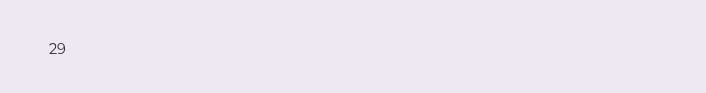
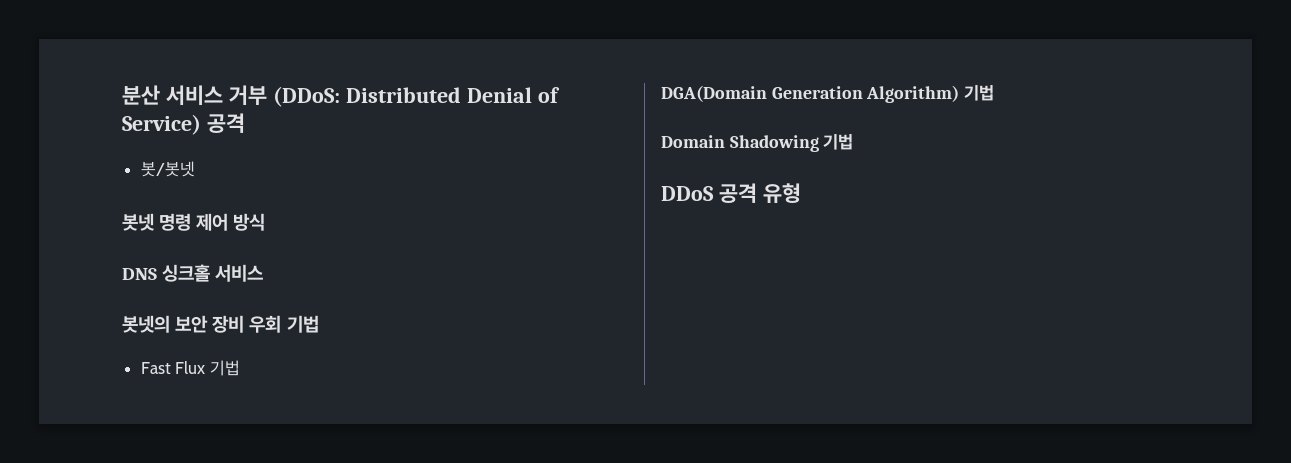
- 29
+ 분산 서비스 거부 (DDoS: Distributed Denial of Service) 공격
+ 봇/봇넷
+ 봇넷 명령 제어 방식
+ DNS 싱크홀 서비스
+ 봇넷의 보안 장비 우회 기법
+ Fast Flux 기법
+ DGA(Domain Generation Algorithm) 기법
+ Domain Shadowing 기법
+ DDoS 공격 유형

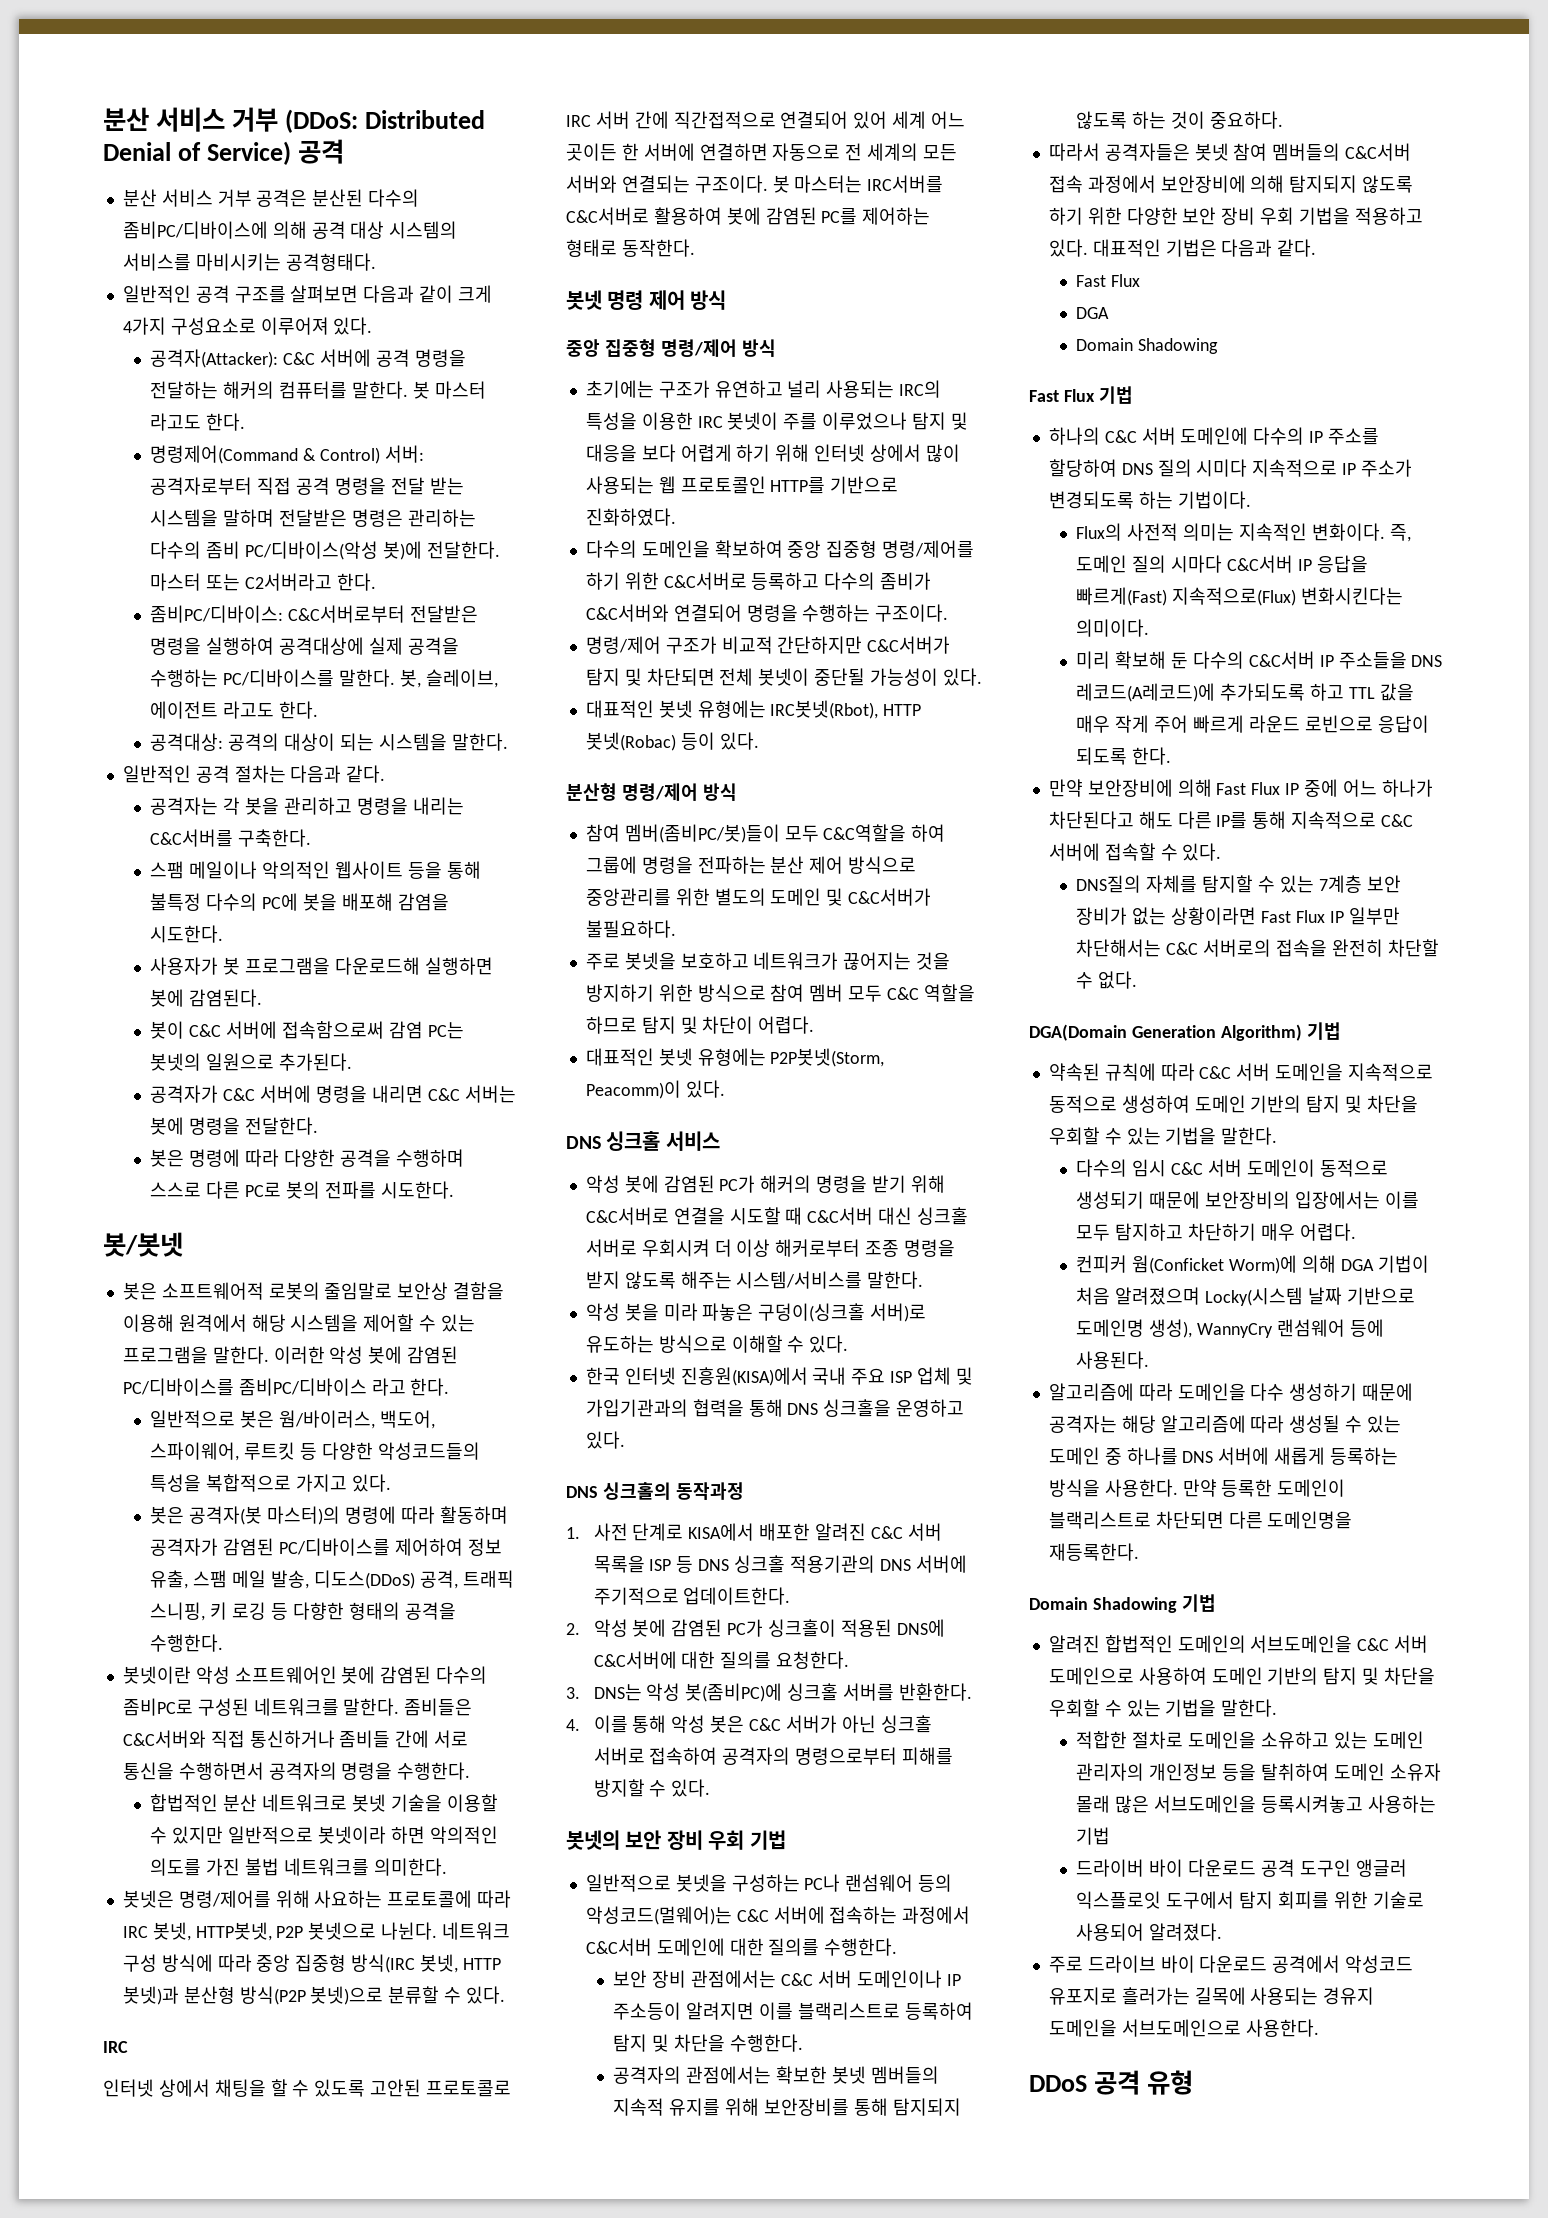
+ 분산 서비스 거부 공격은 분산된 다수의 좀비PC/디바이스에 의해 공격 대상 시스템의 서비스를 마비시키는 공격형태다.
+ 일반적인 공격 구조를 살펴보면 다음과 같이 크게 4가지 구성요소로 이루어져 있다.
+ 공격자(Attacker): C&C 서버에 공격 명령을 전달하는 해커의 컴퓨터를 말한다. 봇 마스터 라고도 한다.
+ 명령제어(Command & Control) 서버: 공격자로부터 직접 공격 명령을 전달 받는 시스템을 말하며 전달받은 명령은 관리하는 다수의 좀비 PC/디바이스(악성 봇)에 전달한다. 마스터 또는 C2서버라고 한다.
+ 좀비PC/디바이스: C&C서버로부터 전달받은 명령을 실행하여 공격대상에 실제 공격을 수행하는 PC/디바이스를 말한다. 봇, 슬레이브, 에이전트 라고도 한다.
+ 공격대상: 공격의 대상이 되는 시스템을 말한다.
+ 일반적인 공격 절차는 다음과 같다.
+ 공격자는 각 봇을 관리하고 명령을 내리는 C&C서버를 구축한다.
+ 스팸 메일이나 악의적인 웹사이트 등을 통해 불특정 다수의 PC에 봇을 배포해 감염을 시도한다.
+ 사용자가 봇 프로그램을 다운로드해 실행하면 봇에 감염된다.
+ 봇이 C&C 서버에 접속함으로써 감염 PC는 봇넷의 일원으로 추가된다.
+ 공격자가 C&C 서버에 명령을 내리면 C&C 서버는 봇에 명령을 전달한다.
+ 봇은 명령에 따라 다양한 공격을 수행하며 스스로 다른 PC로 봇의 전파를 시도한다.
  봇/봇넷
+ 봇은 소프트웨어적 로봇의 줄임말로 보안상 결함을 이용해 원격에서 해당 시스템을 제어할 수 있는 프로그램을 말한다. 이러한 악성 봇에 감염된 PC/디바이스를 좀비PC/디바이스 라고 한다.
+ 일반적으로 봇은 웜/바이러스, 백도어, 스파이웨어, 루트킷 등 다양한 악성코드들의 특성을 복합적으로 가지고 있다.
+ 봇은 공격자(봇 마스터)의 명령에 따라 활동하며 공격자가 감염된 PC/디바이스를 제어하여 정보 유출, 스팸 메일 발송, 디도스(DDoS) 공격, 트래픽 스니핑, 키 로깅 등 다향한 형태의 공격을 수행한다.
+ 봇넷이란 악성 소프트웨어인 봇에 감염된 다수의 좀비PC로 구성된 네트워크를 말한다. 좀비들은 C&C서버와 직접 통신하거나 좀비들 간에 서로 통신을 수행하면서 공격자의 명령을 수행한다.
+ 합법적인 분산 네트워크로 봇넷 기술을 이용할 수 있지만 일반적으로 봇넷이라 하면 악의적인 의도를 가진 불법 네트워크를 의미한다.
+ 봇넷은 명령/제어를 위해 사요하는 프로토콜에 따라 IRC 봇넷, HTTP봇넷, P2P 봇넷으로 나뉜다. 네트워크 구성 방식에 따라 중앙 집중형 방식(IRC 봇넷, HTTP 봇넷)과 분산형 방식(P2P 봇넷)으로 분류할 수 있다.
+ IRC
+ 인터넷 상에서 채팅을 할 수 있도록 고안된 프로토콜로 IRC 서버 간에 직간접적으로 연결되어 있어 세계 어느 곳이든 한 서버에 연결하면 자동으로 전 세계의 모든 서버와 연결되는 구조이다. 봇 마스터는 IRC서버를 C&C서버로 활용하여 봇에 감염된 PC를 제어하는 형태로 동작한다.
  봇넷 명령 제어 방식
+ 중앙 집중형 명령/제어 방식
+ 초기에는 구조가 유연하고 널리 사용되는 IRC의 특성을 이용한 IRC 봇넷이 주를 이루었으나 탐지 및 대응을 보다 어렵게 하기 위해 인터넷 상에서 많이 사용되는 웹 프로토콜인 HTTP를 기반으로 진화하였다.
+ 다수의 도메인을 확보하여 중앙 집중형 명령/제어를 하기 위한 C&C서버로 등록하고 다수의 좀비가 C&C서버와 연결되어 명령을 수행하는 구조이다.
+ 명령/제어 구조가 비교적 간단하지만 C&C서버가 탐지 및 차단되면 전체 봇넷이 중단될 가능성이 있다.
+ 대표적인 봇넷 유형에는 IRC봇넷(Rbot), HTTP 봇넷(Robac) 등이 있다.
+ 분산형 명령/제어 방식
+ 참여 멤버(좀비PC/봇)들이 모두 C&C역할을 하여 그룹에 명령을 전파하는 분산 제어 방식으로 중앙관리를 위한 별도의 도메인 및 C&C서버가 불필요하다.
+ 주로 봇넷을 보호하고 네트워크가 끊어지는 것을 방지하기 위한 방식으로 참여 멤버 모두 C&C 역할을 하므로 탐지 및 차단이 어렵다.
+ 대표적인 봇넷 유형에는 P2P봇넷(Storm, Peacomm)이 있다.
  DNS 싱크홀 서비스
+ 악성 봇에 감염된 PC가 해커의 명령을 받기 위해 C&C서버로 연결을 시도할 때 C&C서버 대신 싱크홀 서버로 우회시켜 더 이상 해커로부터 조종 명령을 받지 않도록 해주는 시스템/서비스를 말한다.
+ 악성 봇을 미라 파놓은 구덩이(싱크홀 서버)로 유도하는 방식으로 이해할 수 있다.
+ 한국 인터넷 진흥원(KISA)에서 국내 주요 ISP 업체 및 가입기관과의 협력을 통해 DNS 싱크홀을 운영하고 있다.
+ DNS 싱크홀의 동작과정
+ 1. 사전 단계로 KISA에서 배포한 알려진 C&C 서버 목록을 ISP 등 DNS 싱크홀 적용기관의 DNS 서버에 주기적으로 업데이트한다.
+ 2. 악성 봇에 감염된 PC가 싱크홀이 적용된 DNS에 C&C서버에 대한 질의를 요청한다.
+ 3. DNS는 악성 봇(좀비PC)에 싱크홀 서버를 반환한다.
+ 4. 이를 통해 악성 봇은 C&C 서버가 아닌 싱크홀 서버로 접속하여 공격자의 명령으로부터 피해를 방지할 수 있다.
+ 일반적으로 봇넷을 구성하는 PC나 랜섬웨어 등의 악성코드(멀웨어)는 C&C 서버에 접속하는 과정에서 C&C서버 도메인에 대한 질의를 수행한다.
+ 보안 장비 관점에서는 C&C 서버 도메인이나 IP 주소등이 알려지면 이를 블랙리스트로 등록하여 탐지 및 차단을 수행한다.
+ 공격자의 관점에서는 확보한 봇넷 멤버들의 지속적 유지를 위해 보안장비를 통해 탐지되지 않도록 하는 것이 중요하다.
+ 따라서 공격자들은 봇넷 참여 멤버들의 C&C서버 접속 과정에서 보안장비에 의해 탐지되지 않도록 하기 위한 다양한 보안 장비 우회 기법을 적용하고 있다. 대표적인 기법은 다음과 같다.
+ Fast Flux
+ DGA
+ Domain Shadowing
  Fast Flux 기법
+ 하나의 C&C 서버 도메인에 다수의 IP 주소를 할당하여 DNS 질의 시미다 지속적으로 IP 주소가 변경되도록 하는 기법이다.
+ Flux의 사전적 의미는 지속적인 변화이다. 즉, 도메인 질의 시마다 C&C서버 IP 응답을 빠르게(Fast) 지속적으로(Flux) 변화시킨다는 의미이다.
+ 미리 확보해 둔 다수의 C&C서버 IP 주소들을 DNS 레코드(A레코드)에 추가되도록 하고 TTL 값을 매우 작게 주어 빠르게 라운드 로빈으로 응답이 되도록 한다.
+ 만약 보안장비에 의해 Fast Flux IP 중에 어느 하나가 차단된다고 해도 다른 IP를 통해 지속적으로 C&C 서버에 접속할 수 있다.
+ DNS질의 자체를 탐지할 수 있는 7계층 보안 장비가 없는 상황이라면 Fast Flux IP 일부만 차단해서는 C&C 서버로의 접속을 완전히 차단할 수 없다.
  DGA(Domain Generation Algorithm) 기법
+ 약속된 규칙에 따라 C&C 서버 도메인을 지속적으로 동적으로 생성하여 도메인 기반의 탐지 및 차단을 우회할 수 있는 기법을 말한다.
+ 다수의 임시 C&C 서버 도메인이 동적으로 생성되기 때문에 보안장비의 입장에서는 이를 모두 탐지하고 차단하기 매우 어렵다.
+ 컨피커 웜(Conficket Worm)에 의해 DGA 기법이 처음 알려졌으며 Locky(시스템 날짜 기반으로 도메인명 생성), WannyCry 랜섬웨어 등에 사용된다.
+ 알고리즘에 따라 도메인을 다수 생성하기 때문에 공격자는 해당 알고리즘에 따라 생성될 수 있는 도메인 중 하나를 DNS 서버에 새롭게 등록하는 방식을 사용한다. 만약 등록한 도메인이 블랙리스트로 차단되면 다른 도메인명을 재등록한다.
  Domain Shadowing 기법
+ 알려진 합법적인 도메인의 서브도메인을 C&C 서버 도메인으로 사용하여 도메인 기반의 탐지 및 차단을 우회할 수 있는 기법을 말한다.
+ 적합한 절차로 도메인을 소유하고 있는 도메인 관리자의 개인정보 등을 탈취하여 도메인 소유자 몰래 많은 서브도메인을 등록시켜놓고 사용하는 기법
+ 드라이버 바이 다운로드 공격 도구인 앵글러 익스플로잇 도구에서 탐지 회피를 위한 기술로 사용되어 알려졌다.
+ 주로 드라이브 바이 다운로드 공격에서 악성코드 유포지로 흘러가는 길목에 사용되는 경유지 도메인을 서브도메인으로 사용한다.

